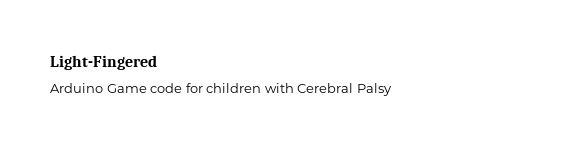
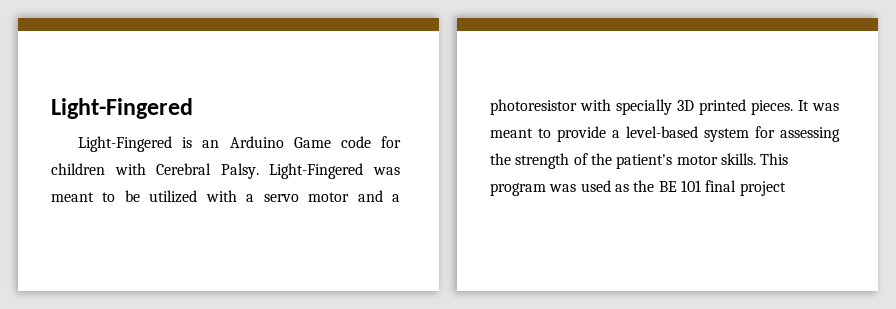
- Arduino Game code for children with Cerebral Palsy
+ Light-Fingered is an Arduino Game code for children with Cerebral Palsy. Light-Fingered was meant to be utilized with a servo motor and a photoresistor with specially 3D printed pieces. It was meant to provide a level-based system for assessing the strength of the patient's motor skills. This program was used as the BE 101 final project

